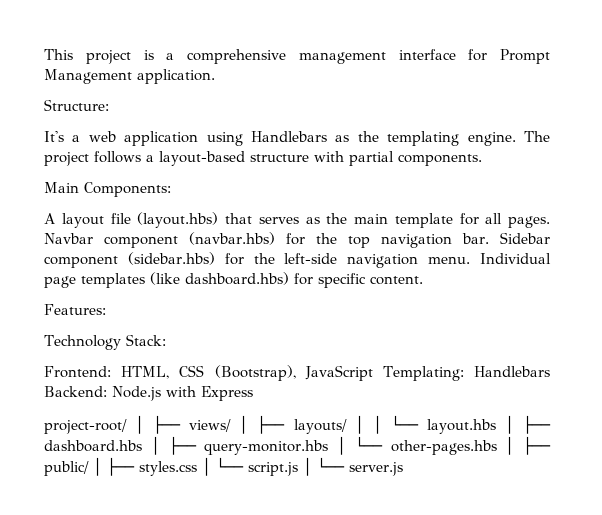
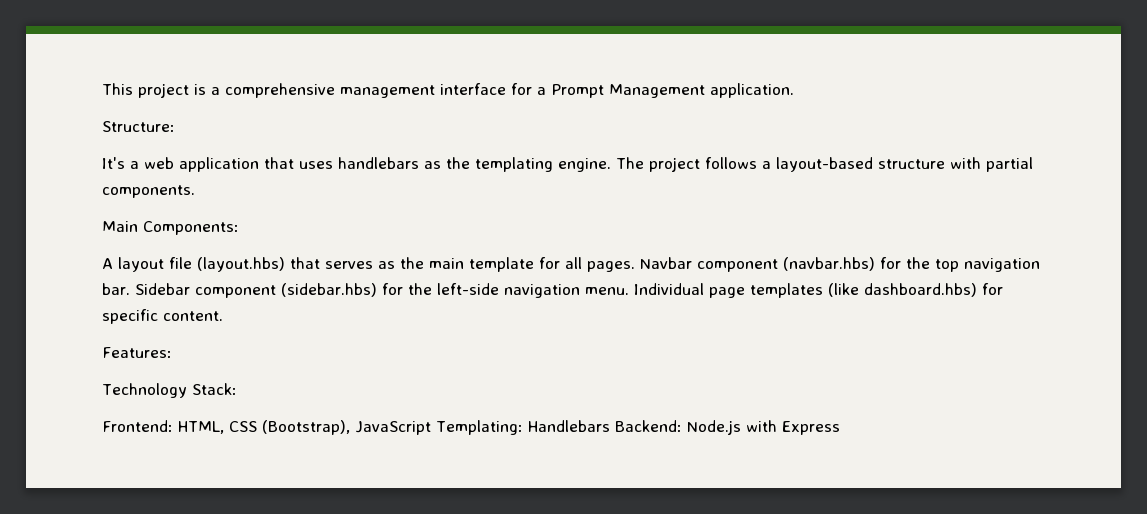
- This project is a comprehensive management interface for Prompt Management application.
+ This project is a comprehensive management interface for a Prompt Management application.
- It's a web application using Handlebars as the templating engine.
+ It's a web application that uses handlebars as the templating engine.
- project-root/ │ ├── views/ │ ├── layouts/ │ │ └── layout.hbs │ ├── dashboard.hbs │ ├── query-monitor.hbs │ └── other-pages.hbs │ ├── public/ │ ├── styles.css │ └── script.js │ └── server.js

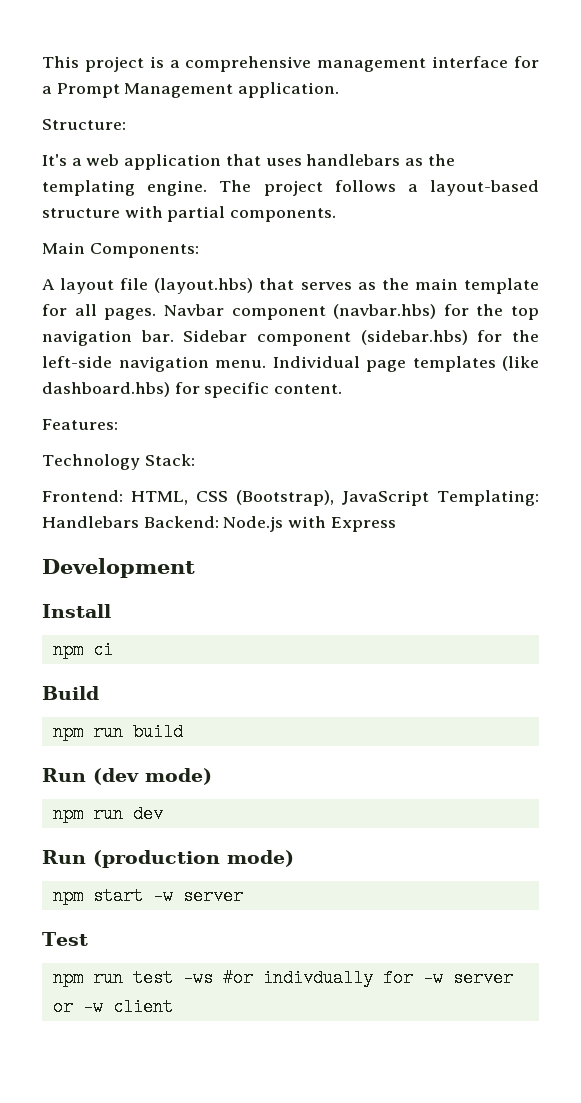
+ Development
+ Install
+ npm ci
+ Build
+ npm run build
+ Run (dev mode)
+ npm run dev
+ Run (production mode)
+ npm start -w server
+ Test
+ npm run test -ws #or indivdually for -w server or -w client

